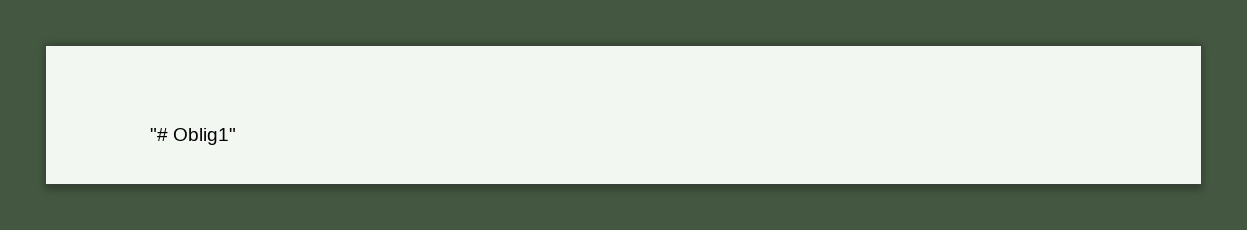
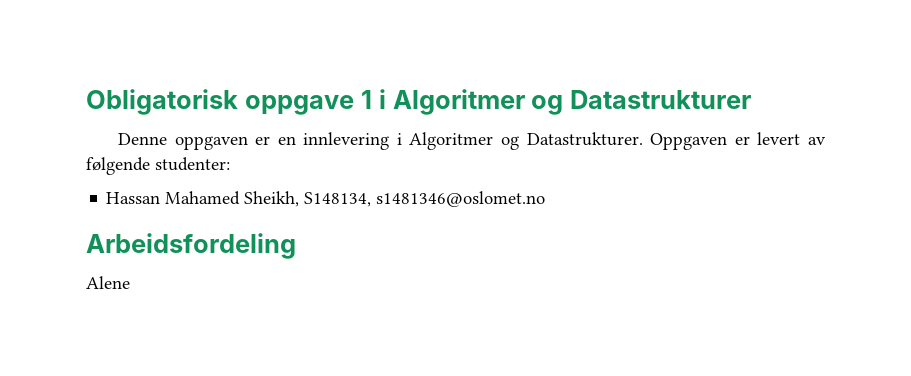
- "# Oblig1"
+ Obligatorisk oppgave 1 i Algoritmer og Datastrukturer
+ Denne oppgaven er en innlevering i Algoritmer og Datastrukturer. Oppgaven er levert av følgende studenter:
+ Hassan Mahamed Sheikh, S148134, s1481346@oslomet.no
+ Arbeidsfordeling
+ Alene

